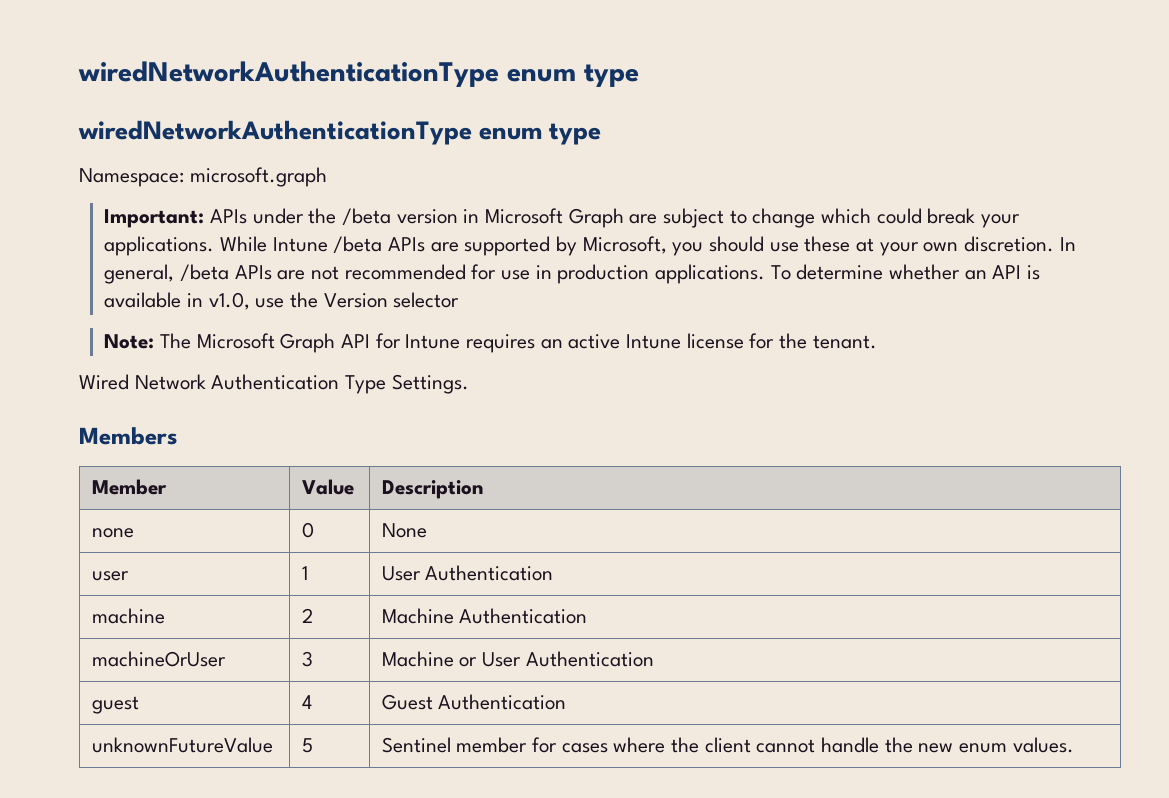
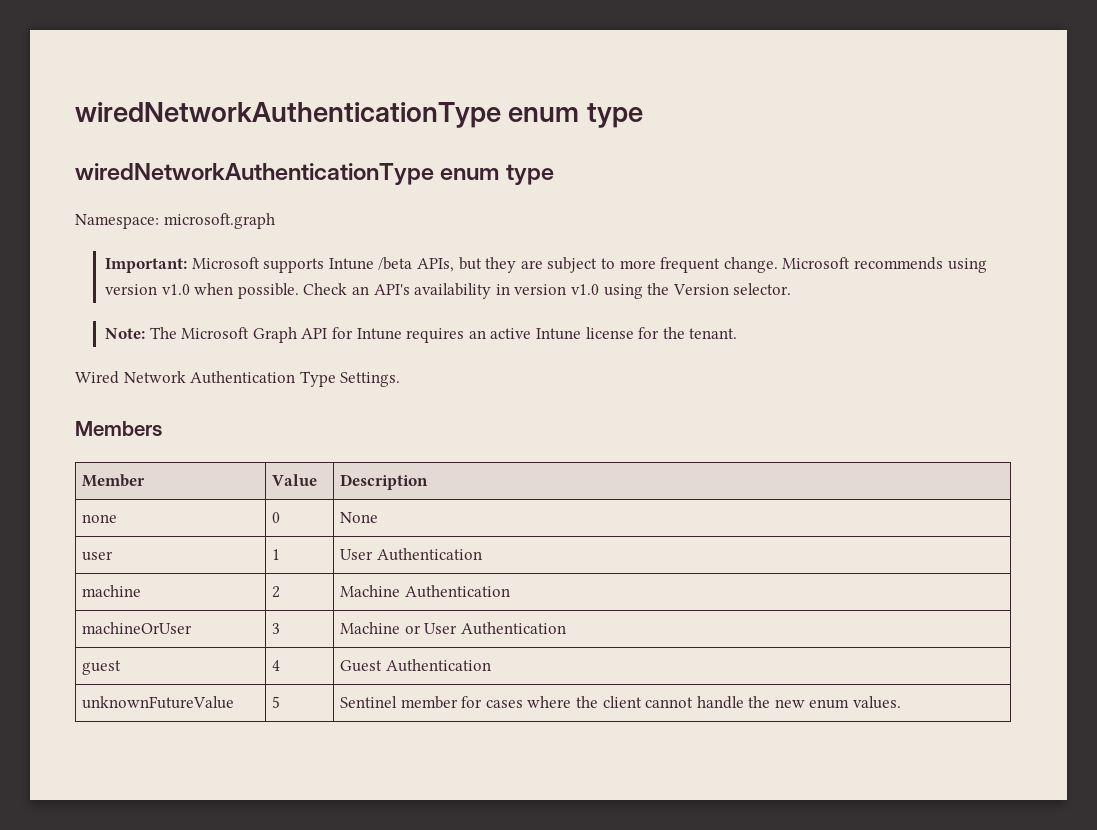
- Important: APIs under the /beta version in Microsoft Graph are subject to change which could break your applications. While Intune /beta APIs are supported by Microsoft, you should use these at your own discretion. In general, /beta APIs are not recommended for use in production applications. To determine whether an API is available in v1.0, use the Version selector
+ Important: Microsoft supports Intune /beta APIs, but they are subject to more frequent change. Microsoft recommends using version v1.0 when possible. Check an API's availability in version v1.0 using the Version selector.

